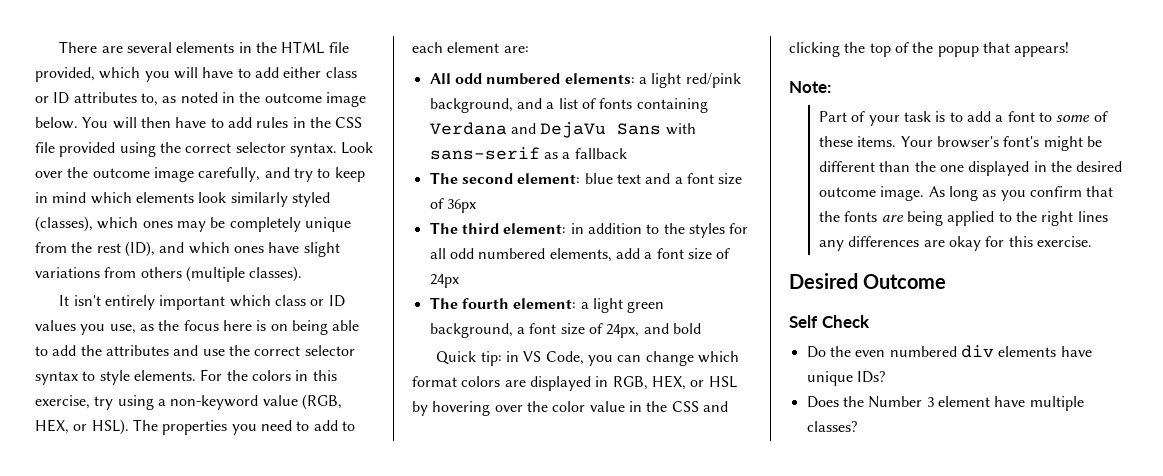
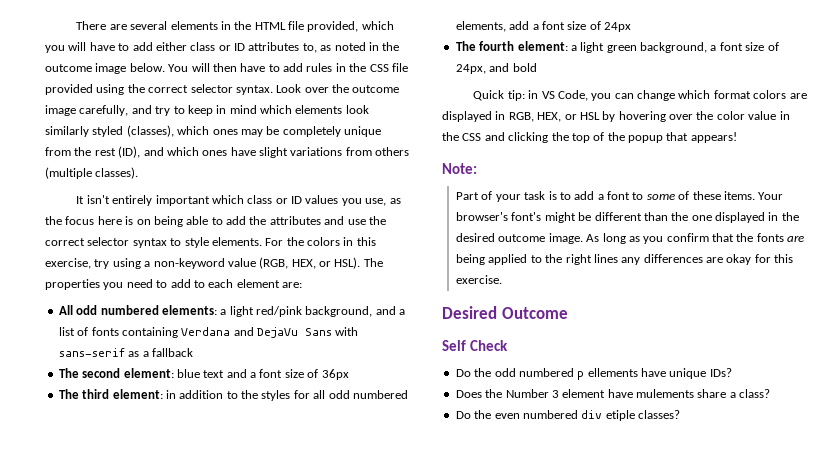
- Do the even numbered div elements have unique IDs?
+ Do the odd numbered p ellements have unique IDs?
- Does the Number 3 element have multiple classes?
+ Does the Number 3 element have mulements share a class?
+ Do the even numbered div etiple classes?

